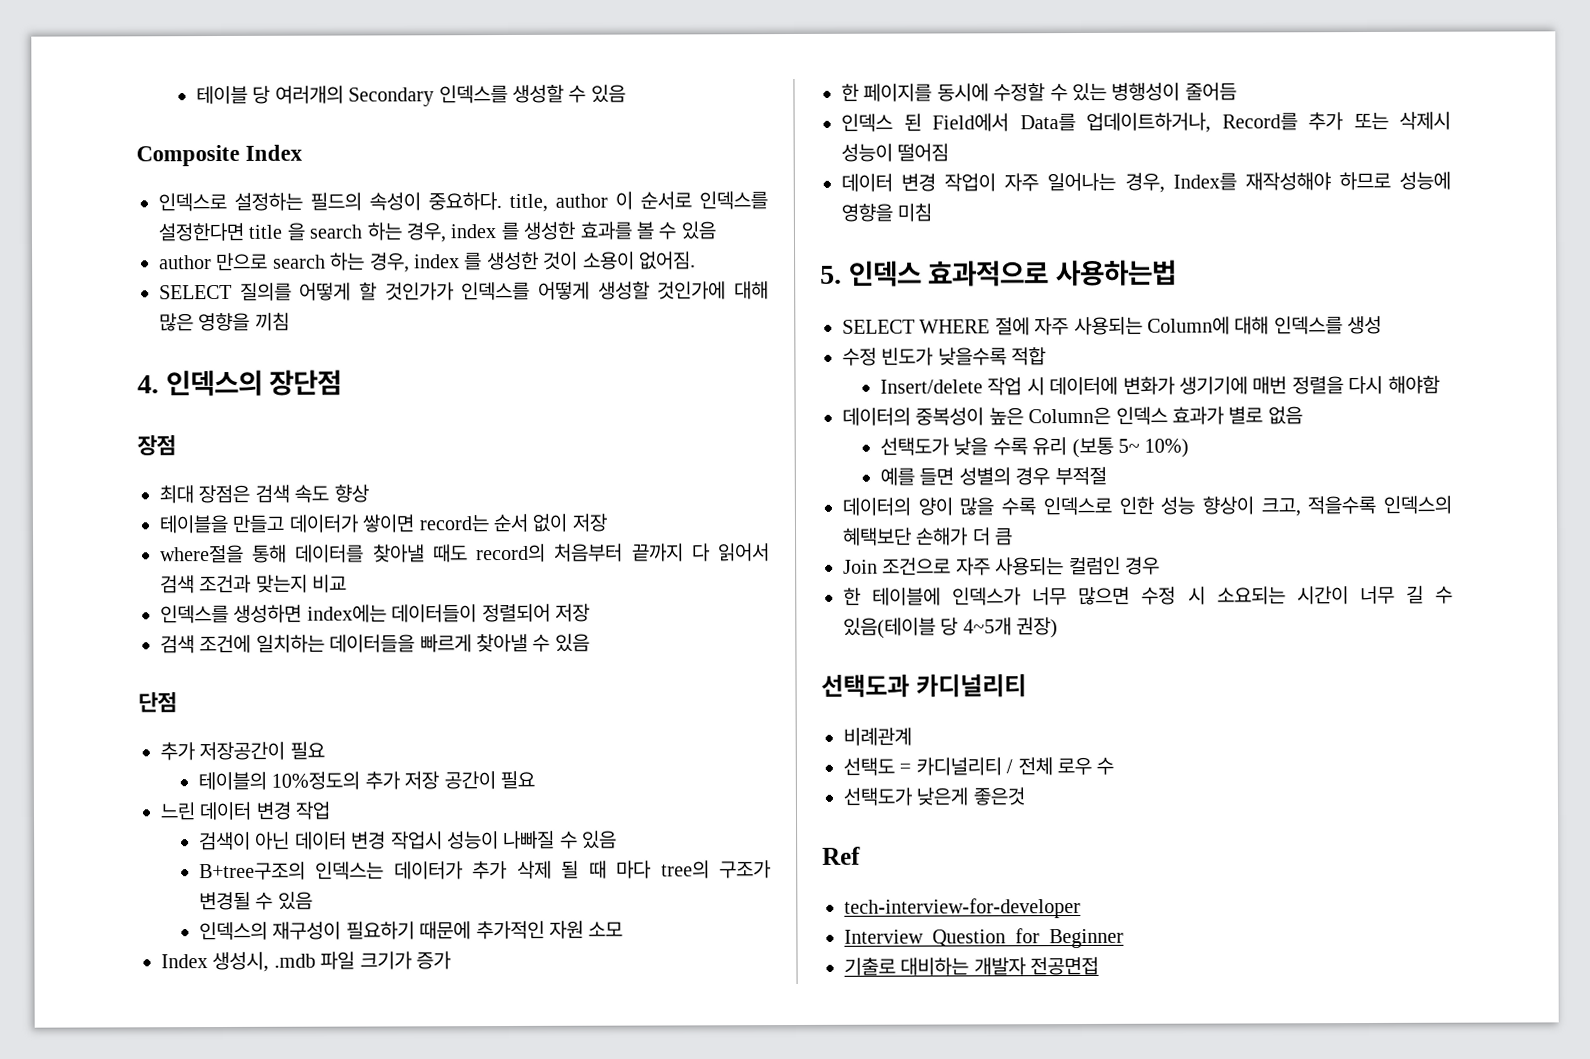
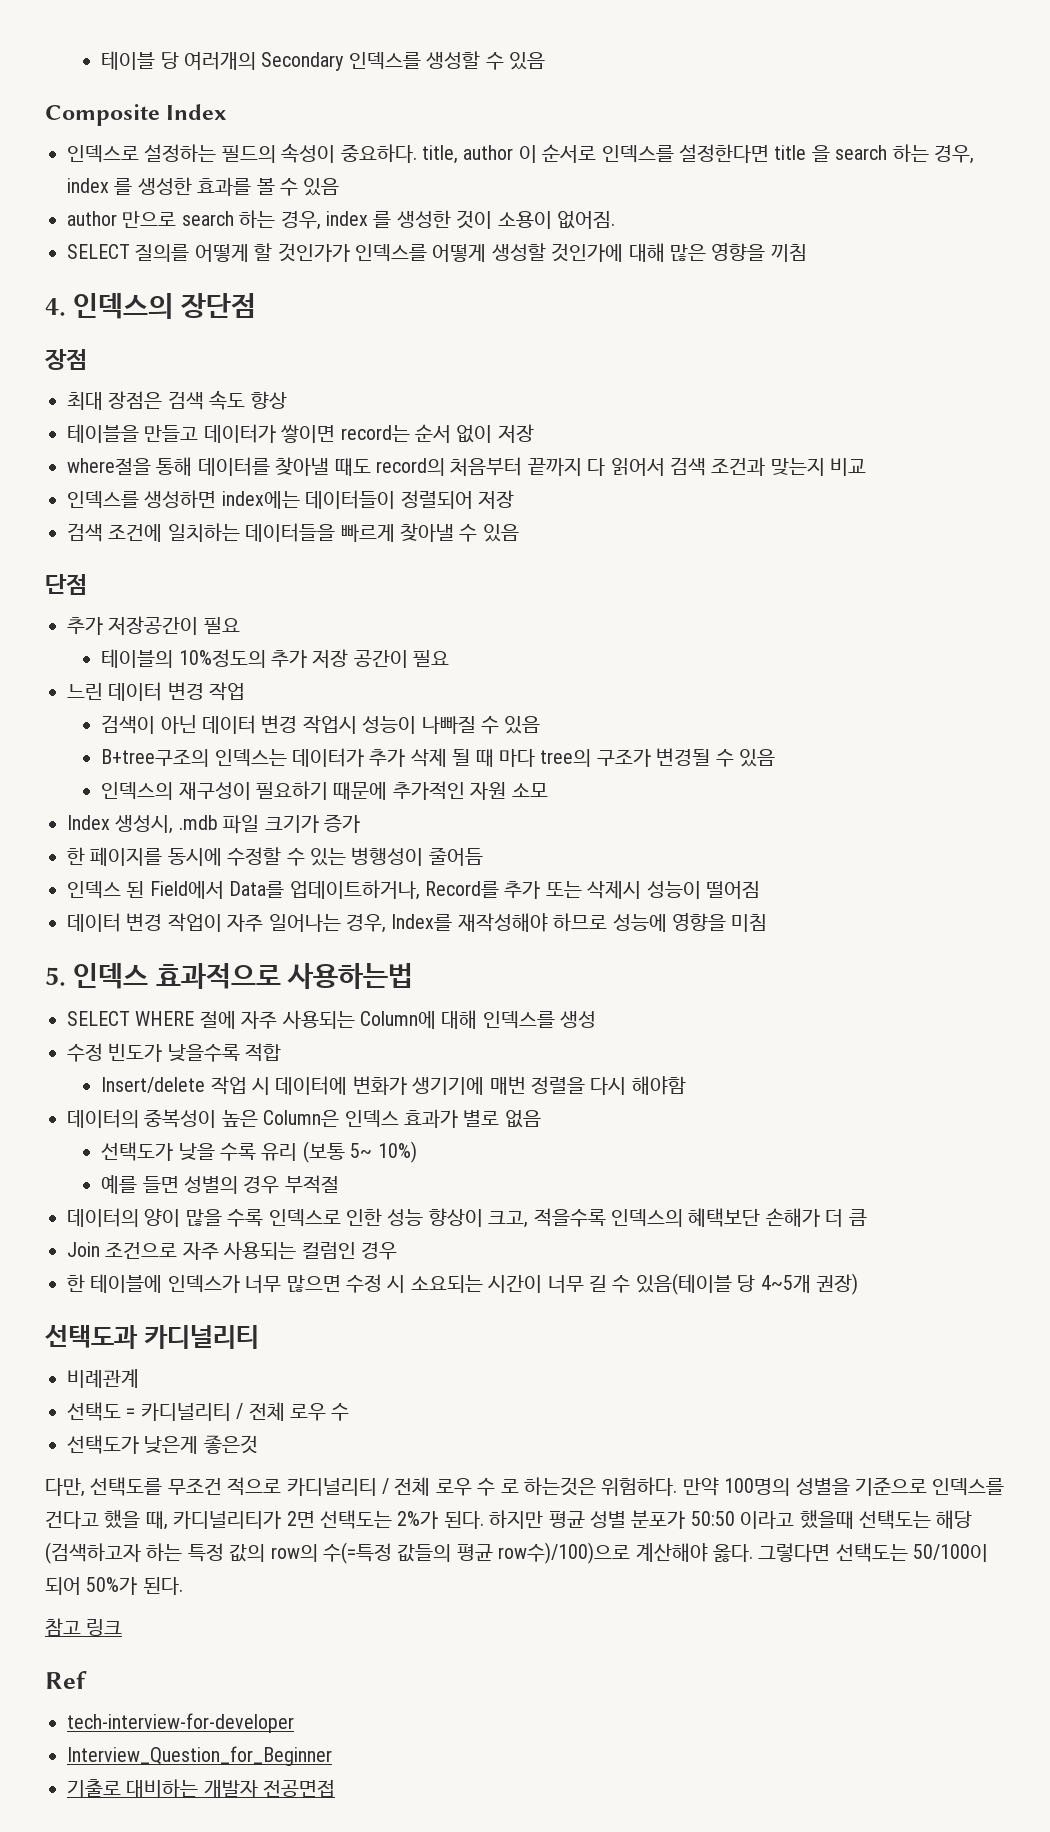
+ 다만, 선택도를 무조건 적으로 카디널리티 / 전체 로우 수 로 하는것은 위험하다. 만약 100명의 성별을 기준으로 인덱스를 건다고 했을 때, 카디널리티가 2면 선택도는 2%가 된다. 하지만 평균 성별 분포가 50:50 이라고 했을때 선택도는 해당 (검색하고자 하는 특정 값의 row의 수(=특정 값들의 평균 row수)/100)으로 계산해야 옳다. 그렇다면 선택도는 50/100이 되어 50%가 된다.
+ 참고 링크

